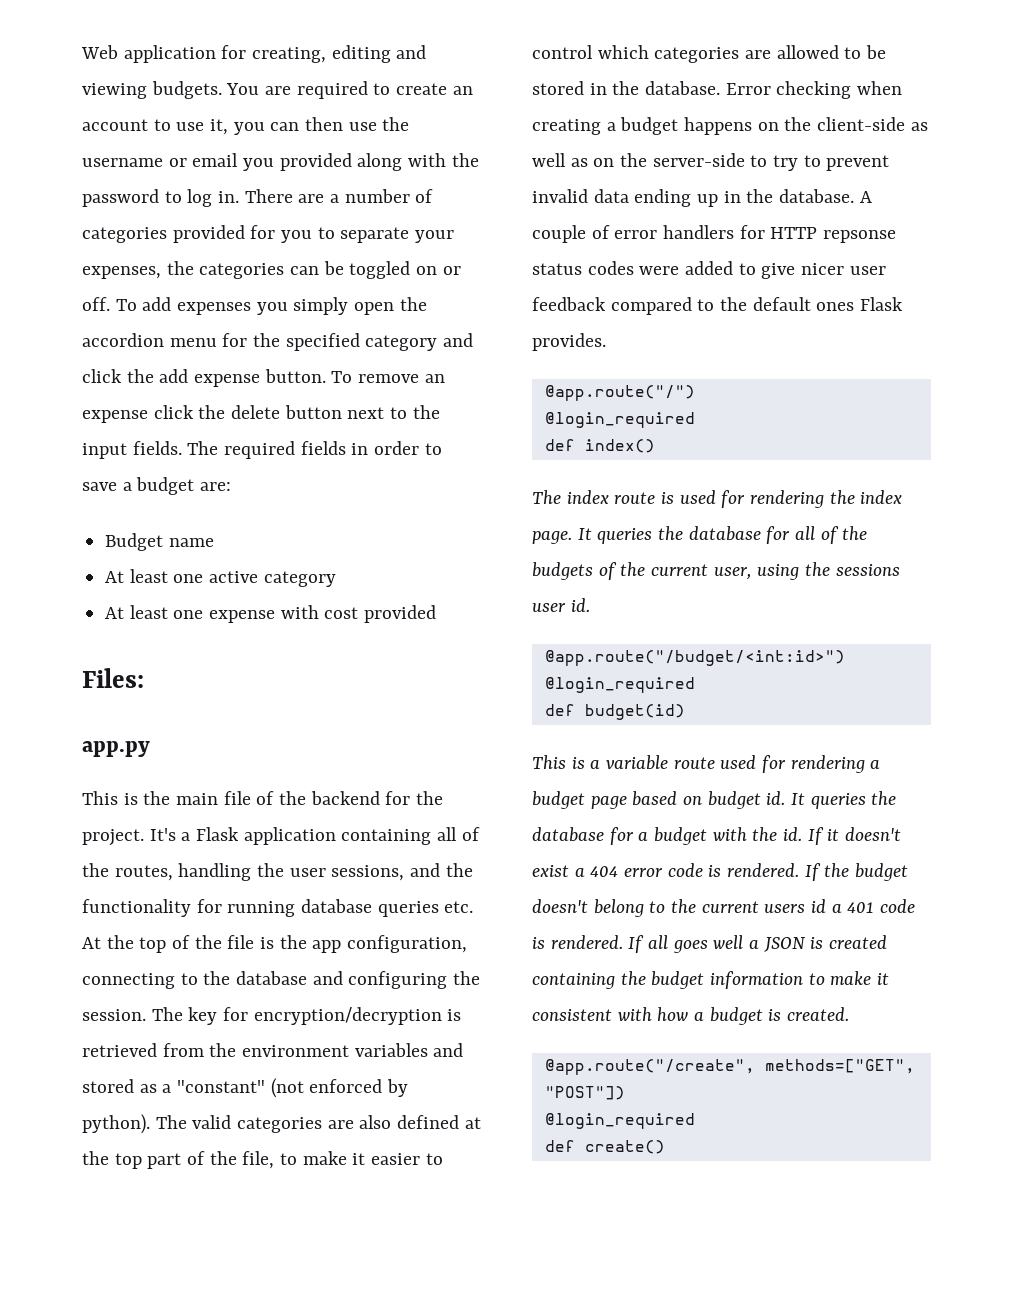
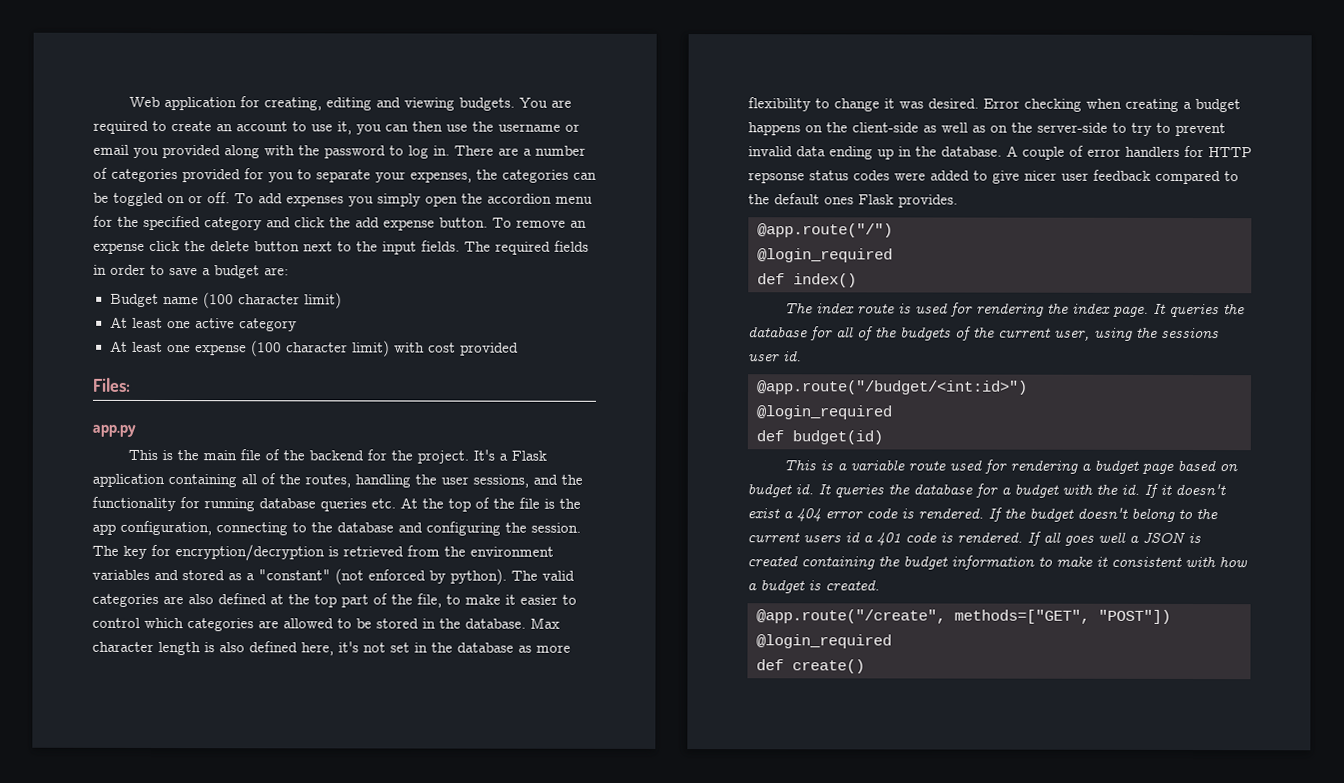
- Budget name
+ Budget name (100 character limit)
- At least one expense with cost provided
+ At least one expense (100 character limit) with cost provided
+ Max character length is also defined here, it's not set in the database as more flexibility to change it was desired.

